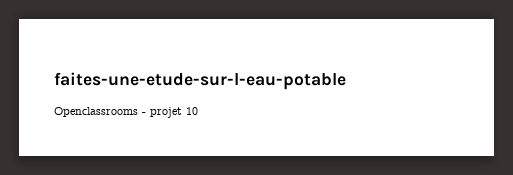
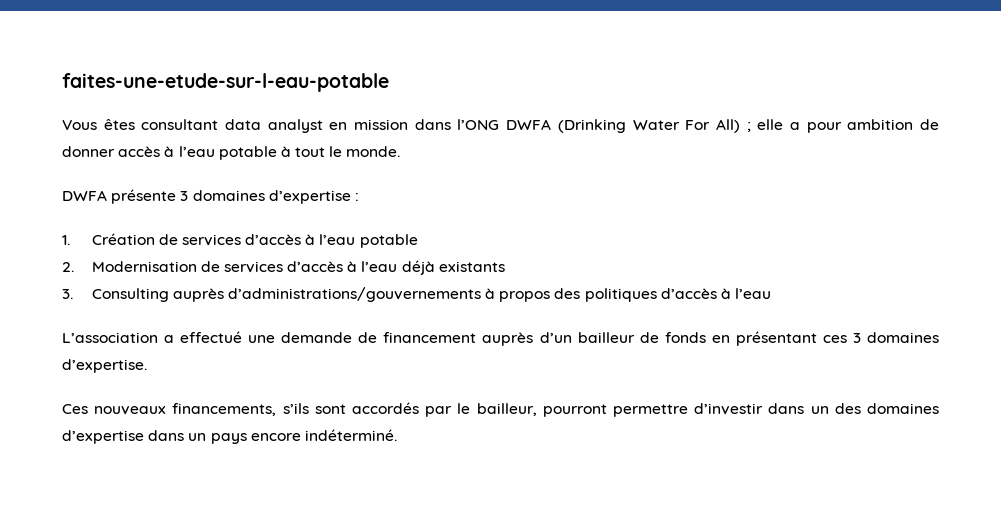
- Openclassrooms - projet 10
+ Vous êtes consultant data analyst en mission dans l’ONG DWFA (Drinking Water For All) ; elle a pour ambition de donner accès à l’eau potable à tout le monde.
+ DWFA présente 3 domaines d’expertise :
+ 1. Création de services d’accès à l’eau potable
+ 2. Modernisation de services d’accès à l’eau déjà existants
+ 3. Consulting auprès d’administrations/gouvernements à propos des politiques d’accès à l’eau
+ L’association a effectué une demande de financement auprès d’un bailleur de fonds en présentant ces 3 domaines d’expertise.
+ Ces nouveaux financements, s’ils sont accordés par le bailleur, pourront permettre d’investir dans un des domaines d’expertise dans un pays encore indéterminé.

